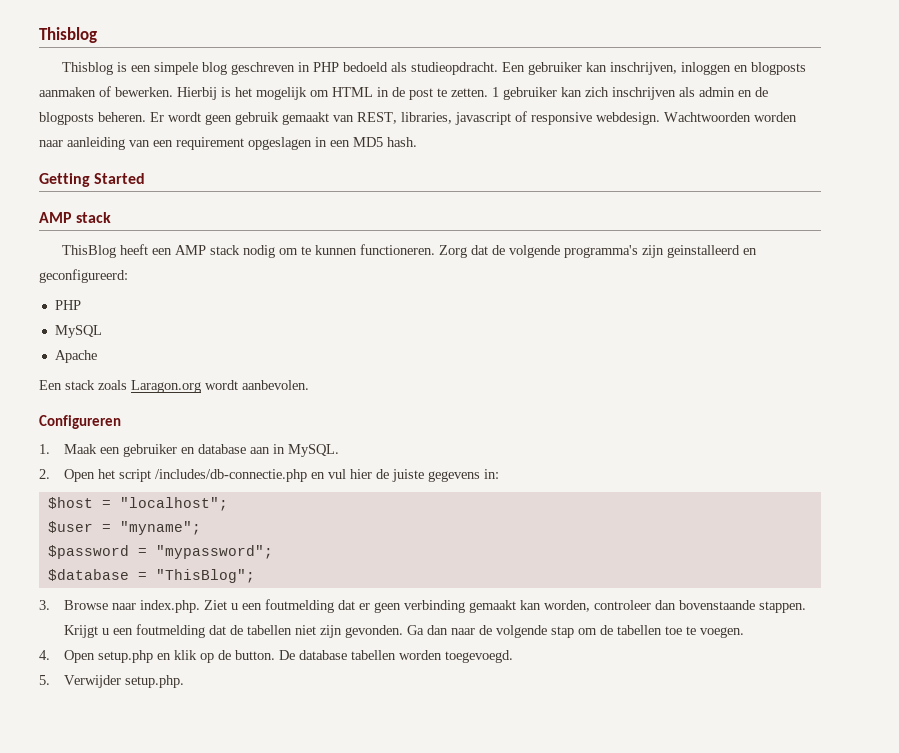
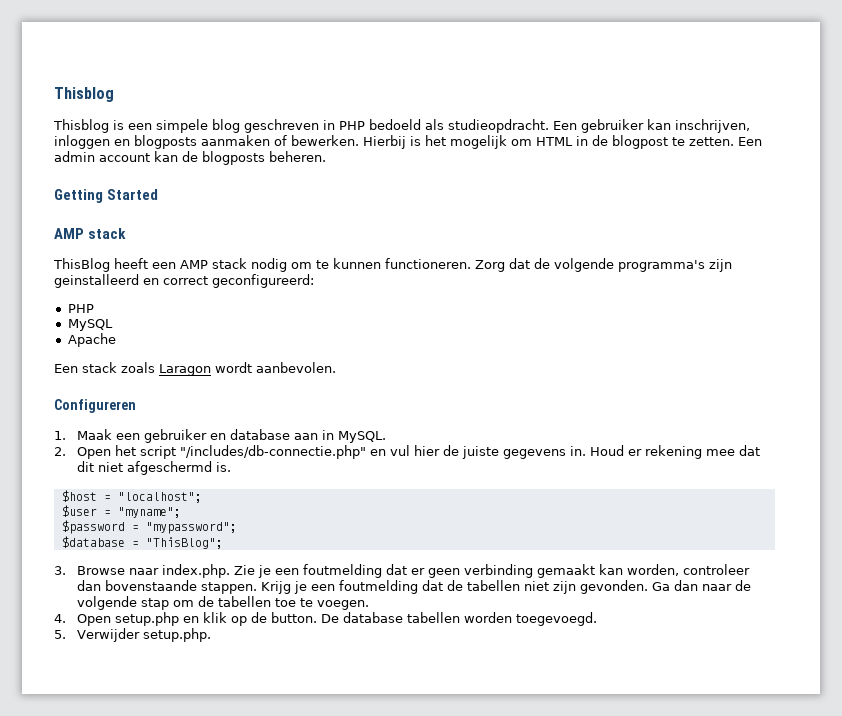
- Hierbij is het mogelijk om HTML in de post te zetten.
+ Hierbij is het mogelijk om HTML in de blogpost te zetten.
- 1 gebruiker kan zich inschrijven als admin en de blogposts beheren. Er wordt geen gebruik gemaakt van REST, libraries, javascript of responsive webdesign. Wachtwoorden worden naar aanleiding van een requirement opgeslagen in een MD5 hash.
+ Een admin account kan de blogposts beheren.
- Zorg dat de volgende programma's zijn geinstalleerd en geconfigureerd:
+ Zorg dat de volgende programma's zijn geinstalleerd en correct geconfigureerd:
- Een stack zoals Laragon.org wordt aanbevolen.
+ Een stack zoals Laragon wordt aanbevolen.
- 2. Open het script /includes/db-connectie.php en vul hier de juiste gegevens in:
+ 2. Open het script "/includes/db-connectie.php" en vul hier de juiste gegevens in. Houd er rekening mee dat dit niet afgeschermd is.
- 3. Browse naar index.php. Ziet u een foutmelding dat er geen verbinding gemaakt kan worden, controleer dan bovenstaande stappen.
+ 3. Browse naar index.php. Zie je een foutmelding dat er geen verbinding gemaakt kan worden, controleer dan bovenstaande stappen.
- Krijgt u een foutmelding dat de tabellen niet zijn gevonden.
+ Krijg je een foutmelding dat de tabellen niet zijn gevonden.

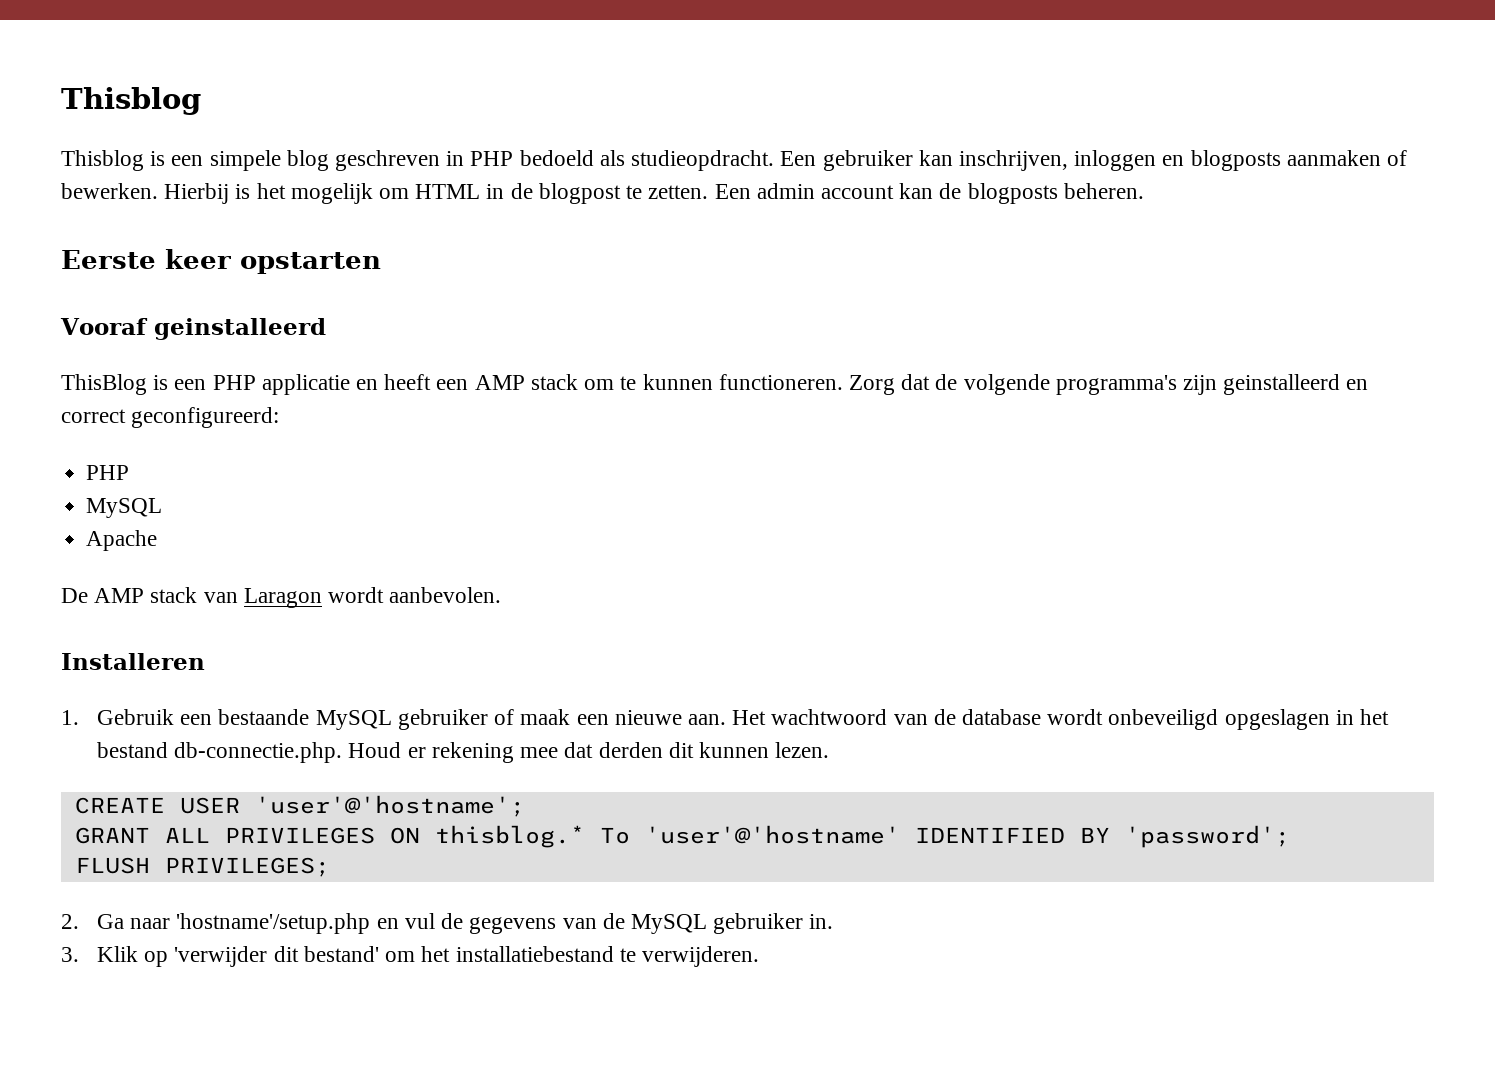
- Getting Started
- AMP stack
- ThisBlog heeft een AMP stack nodig om te kunnen functioneren.
+ Eerste keer opstarten
+ Vooraf geinstalleerd
+ ThisBlog is een PHP applicatie en heeft een AMP stack om te kunnen functioneren.
- Een stack zoals Laragon wordt aanbevolen.
+ De AMP stack van Laragon wordt aanbevolen.
- Configureren
+ Installeren
- 1. Maak een gebruiker en database aan in MySQL.
- 2. Open het script "/includes/db-connectie.php" en vul hier de juiste gegevens in. Houd er rekening mee dat dit niet afgeschermd is.
- $host = "localhost";
- $user = "myname";
- $password = "mypassword";
- $database = "ThisBlog";
- 3. Browse naar index.php. Zie je een foutmelding dat er geen verbinding gemaakt kan worden, controleer dan bovenstaande stappen. Krijg je een foutmelding dat de tabellen niet zijn gevonden. Ga dan naar de volgende stap om de tabellen toe te voegen.
- 4. Open setup.php en klik op de button. De database tabellen worden toegevoegd.
- 5. Verwijder setup.php.
+ 1. Gebruik een bestaande MySQL gebruiker of maak een nieuwe aan. Het wachtwoord van de database wordt onbeveiligd opgeslagen in het bestand db-connectie.php. Houd er rekening mee dat derden dit kunnen lezen.
+ CREATE USER 'user'@'hostname';
+ GRANT ALL PRIVILEGES ON thisblog.* To 'user'@'hostname' IDENTIFIED BY 'password';
+ FLUSH PRIVILEGES;
+ 2. Ga naar 'hostname'/setup.php en vul de gegevens van de MySQL gebruiker in.
+ 3. Klik op 'verwijder dit bestand' om het installatiebestand te verwijderen.

